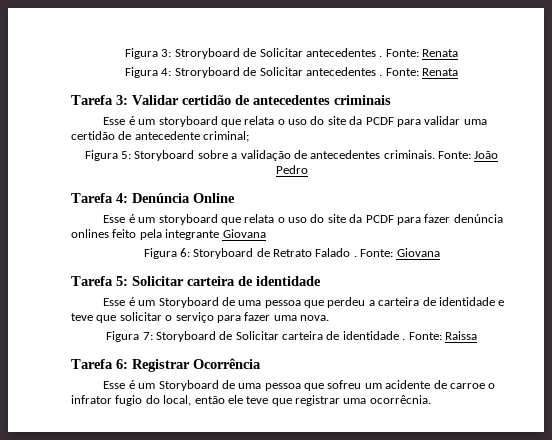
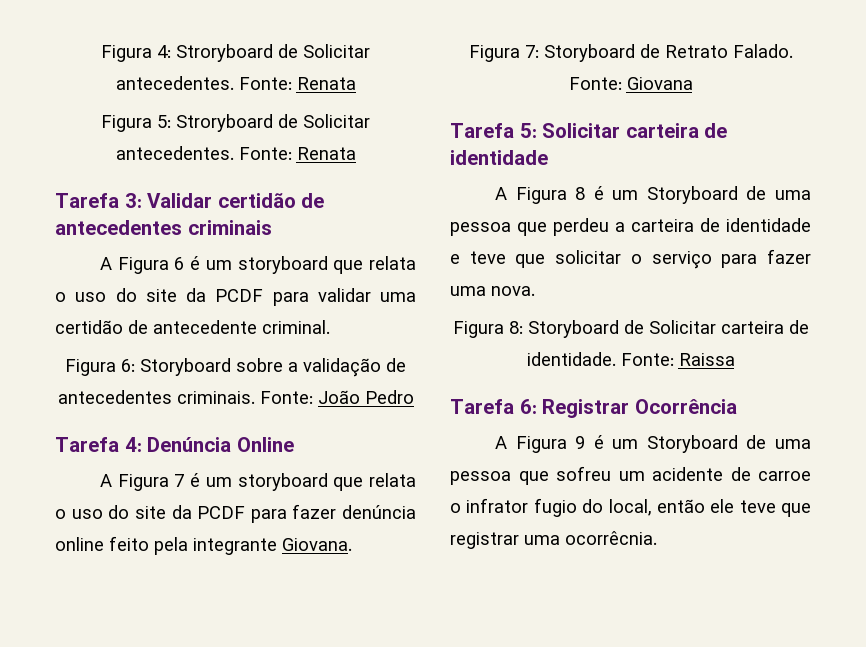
- Figura 3: Stroryboard de Solicitar antecedentes . Fonte: Renata
- Figura 4: Stroryboard de Solicitar antecedentes .
+ Figura 4: Stroryboard de Solicitar antecedentes. Fonte: Renata
+ Figura 5: Stroryboard de Solicitar antecedentes.
- Esse é um storyboard que relata o uso do site da PCDF para validar uma certidão de antecedente criminal;
- Figura 5: Storyboard sobre a validação de antecedentes criminais.
+ A Figura 6 é um storyboard que relata o uso do site da PCDF para validar uma certidão de antecedente criminal.
+ Figura 6: Storyboard sobre a validação de antecedentes criminais.
- Esse é um storyboard que relata o uso do site da PCDF para fazer denúncia onlines feito pela integrante Giovana
- Figura 6: Storyboard de Retrato Falado .
+ A Figura 7 é um storyboard que relata o uso do site da PCDF para fazer denúncia online feito pela integrante Giovana.
+ Figura 7: Storyboard de Retrato Falado.
- Esse é um Storyboard de uma pessoa que perdeu a carteira de identidade e teve que solicitar o serviço para fazer uma nova.
+ A Figura 8 é um Storyboard de uma pessoa que perdeu a carteira de identidade e teve que solicitar o serviço para fazer uma nova.
- Figura 7: Storyboard de Solicitar carteira de identidade .
+ Figura 8: Storyboard de Solicitar carteira de identidade.
- Esse é um Storyboard de uma pessoa que sofreu um acidente de carroe o infrator fugio do local, então ele teve que registrar uma ocorrêcnia.
+ A Figura 9 é um Storyboard de uma pessoa que sofreu um acidente de carroe o infrator fugio do local, então ele teve que registrar uma ocorrêcnia.

